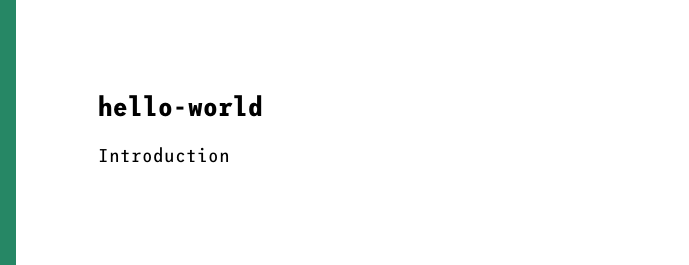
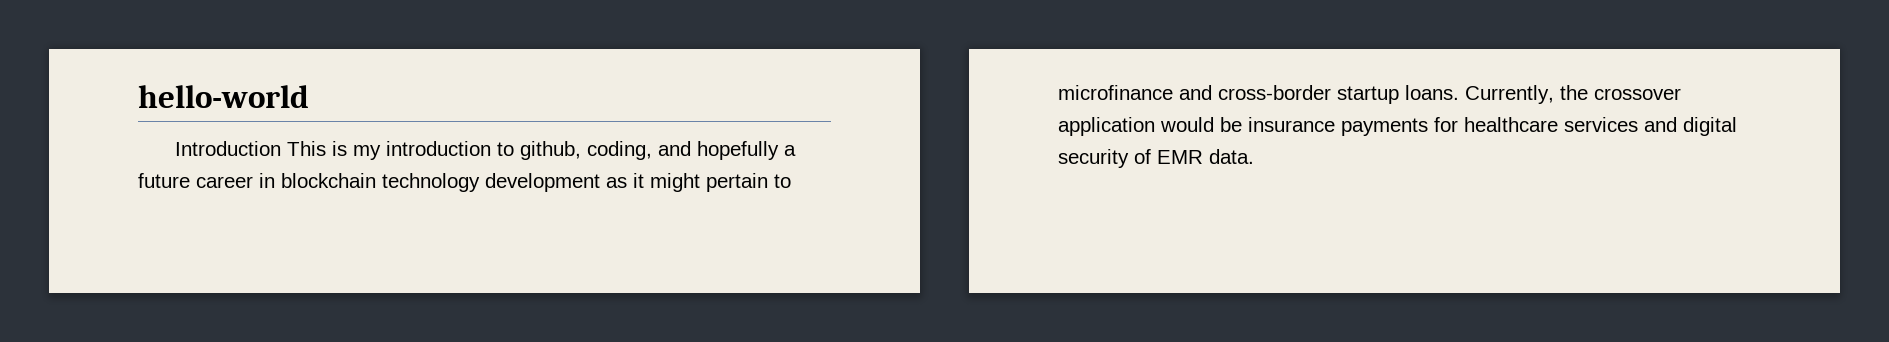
- Introduction
+ Introduction This is my introduction to github, coding, and hopefully a future career in blockchain technology development as it might pertain to microfinance and cross-border startup loans. Currently, the crossover application would be insurance payments for healthcare services and digital security of EMR data.

